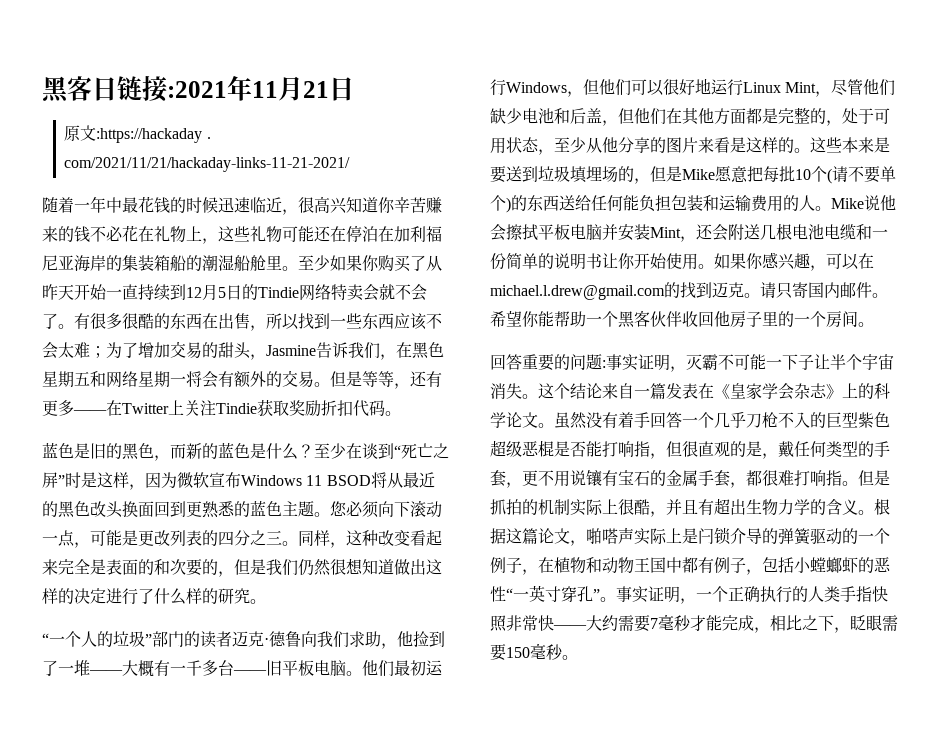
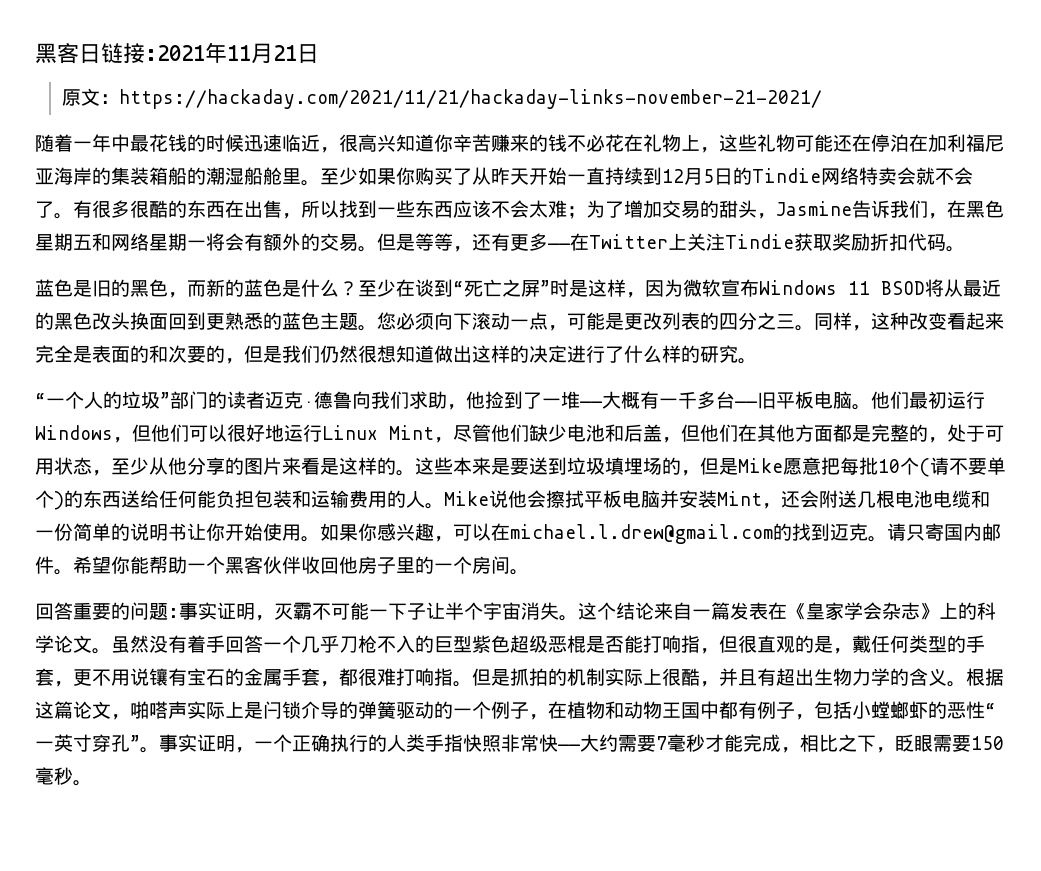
- 原文:https://hackaday . com/2021/11/21/hackaday-links-11-21-2021/
+ 原文：https://hackaday.com/2021/11/21/hackaday-links-november-21-2021/

